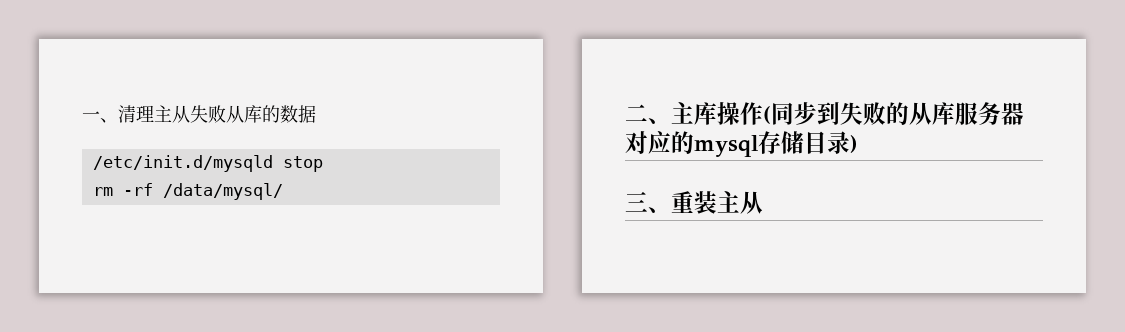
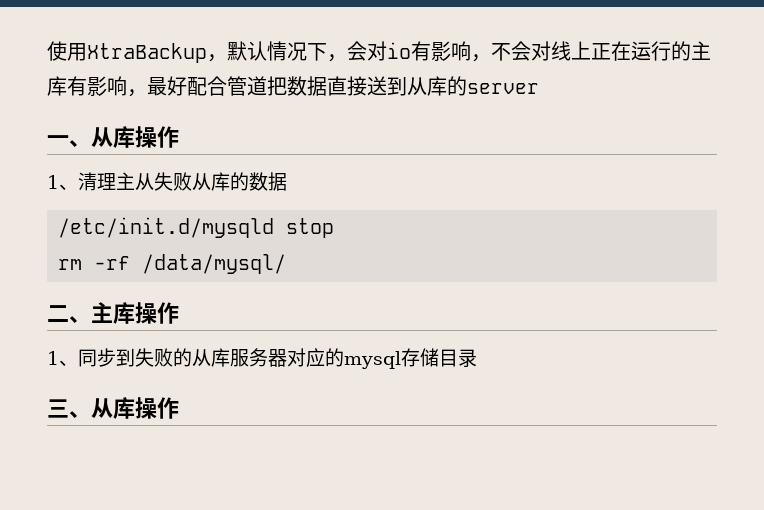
- 一、清理主从失败从库的数据
+ 使用XtraBackup，默认情况下，会对io有影响，不会对线上正在运行的主库有影响，最好配合管道把数据直接送到从库的server
+ 一、从库操作
+ 1、清理主从失败从库的数据
- 二、主库操作(同步到失败的从库服务器对应的mysql存储目录)
+ 二、主库操作
+ 1、同步到失败的从库服务器对应的mysql存储目录
- 三、重装主从
+ 三、从库操作

